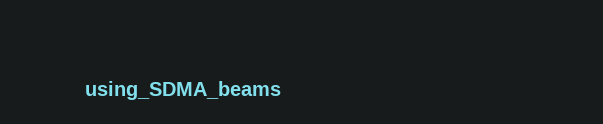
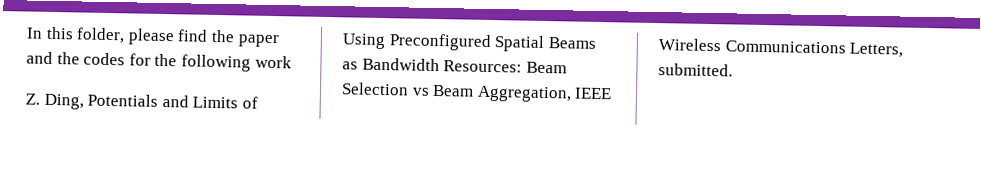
- using_SDMA_beams
+ In this folder, please find the paper and the codes for the following work
+ Z. Ding, Potentials and Limits of Using Preconfigured Spatial Beams as Bandwidth Resources: Beam Selection vs Beam Aggregation, IEEE Wireless Communications Letters, submitted.

